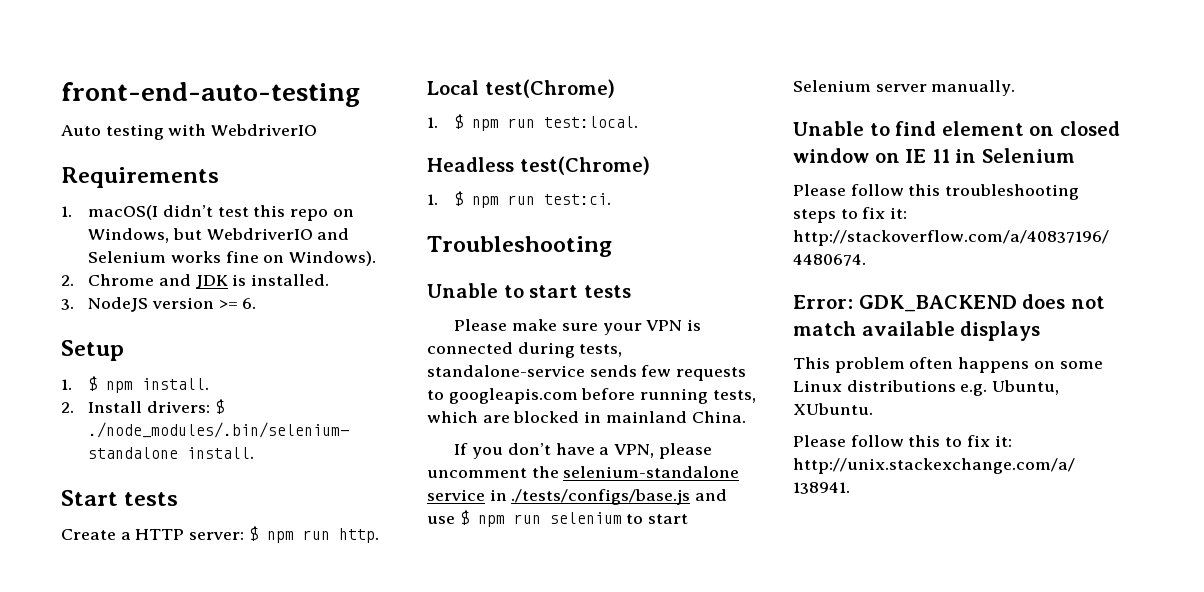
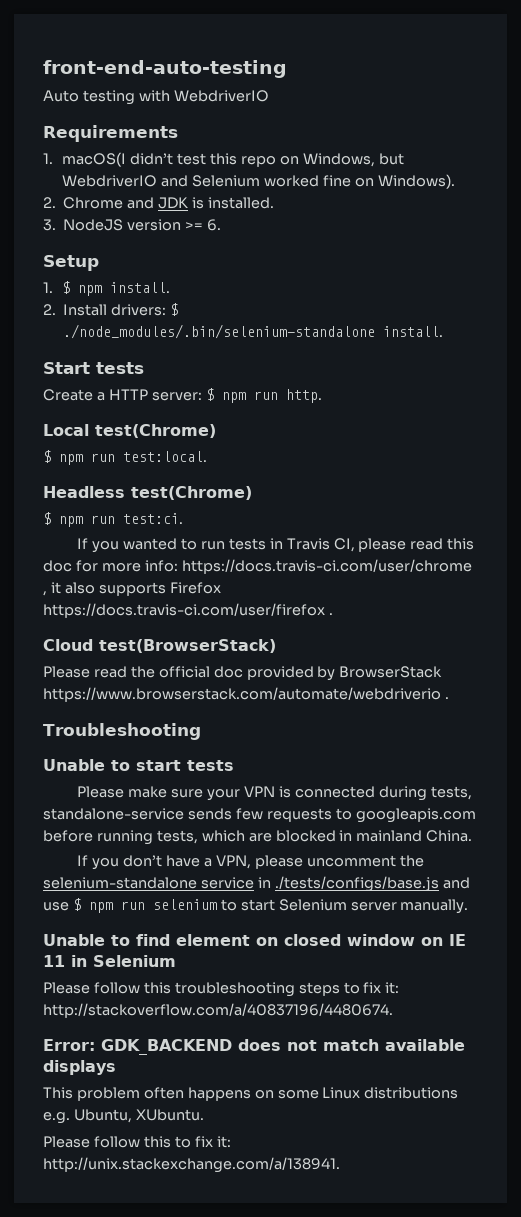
- 1. macOS(I didn’t test this repo on Windows, but WebdriverIO and Selenium works fine on Windows).
+ 1. macOS(I didn’t test this repo on Windows, but WebdriverIO and Selenium worked fine on Windows).
- 1. $ npm run test:local.
+ $ npm run test:local.
- 1. $ npm run test:ci.
+ $ npm run test:ci.
+ If you wanted to run tests in Travis CI, please read this doc for more info: https://docs.travis-ci.com/user/chrome , it also supports Firefox https://docs.travis-ci.com/user/firefox .
+ Cloud test(BrowserStack)
+ Please read the official doc provided by BrowserStack https://www.browserstack.com/automate/webdriverio .

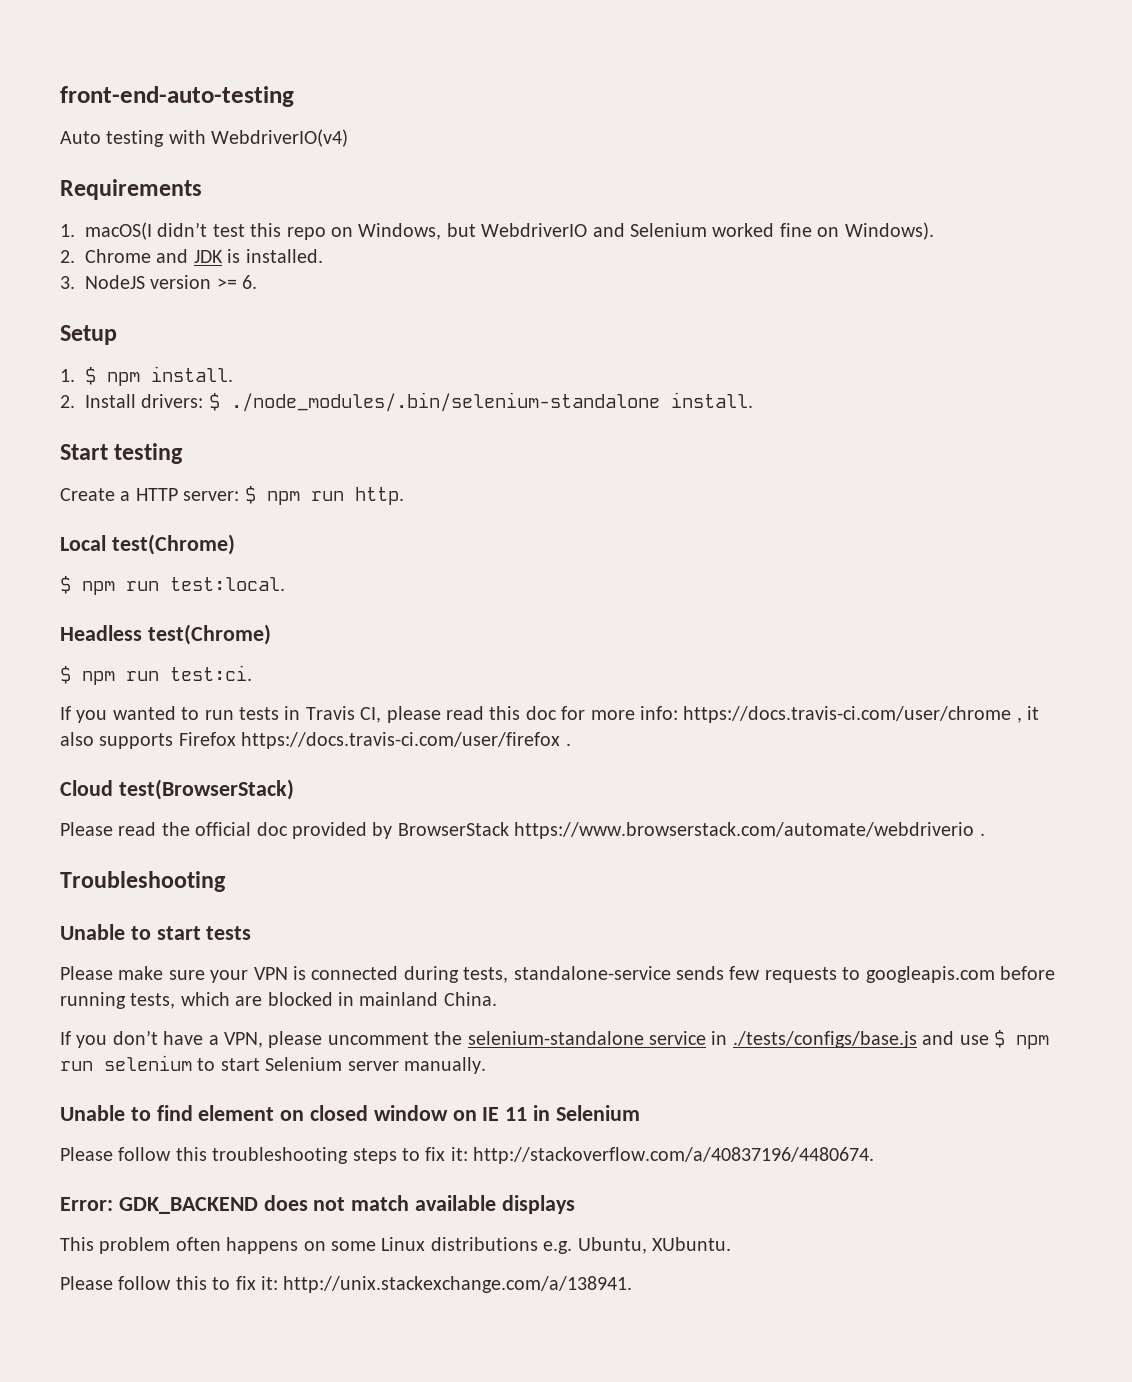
- Auto testing with WebdriverIO
+ Auto testing with WebdriverIO(v4)
- Start tests
+ Start testing

